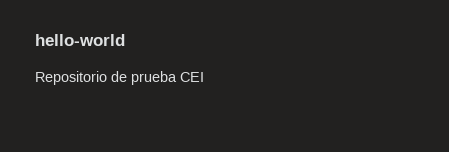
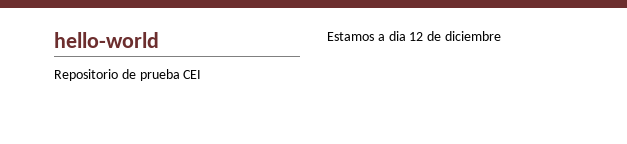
+ Estamos a dia 12 de diciembre

